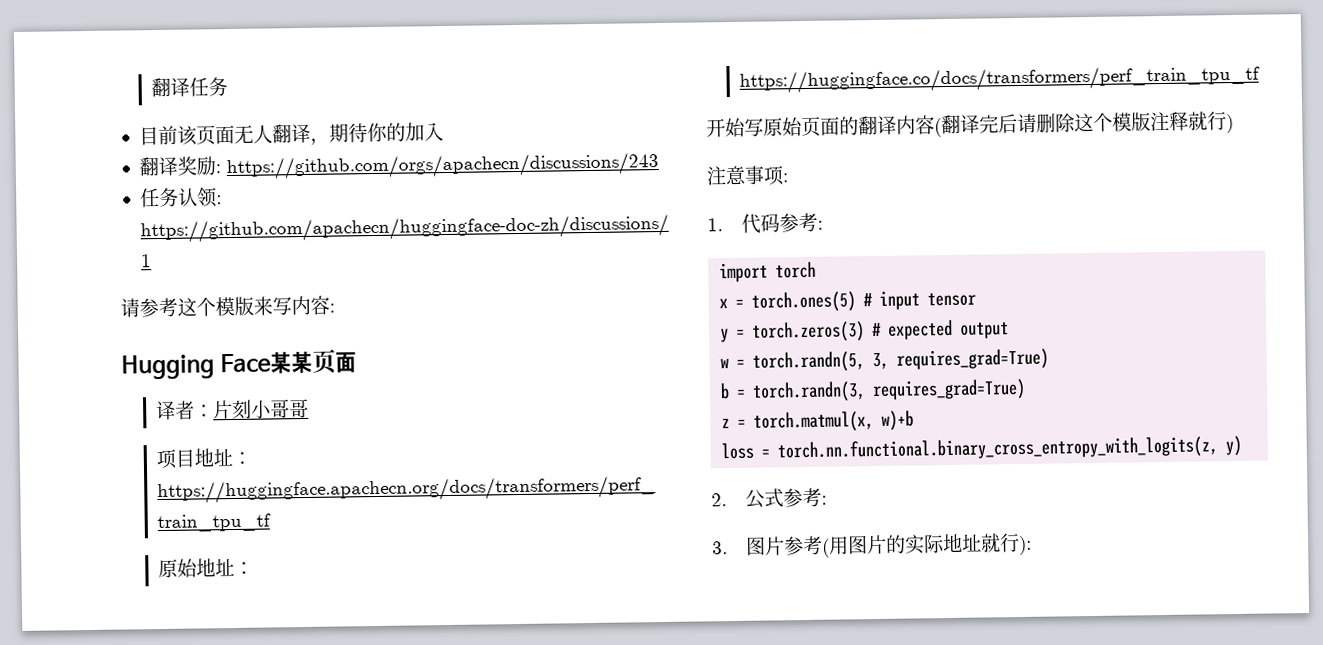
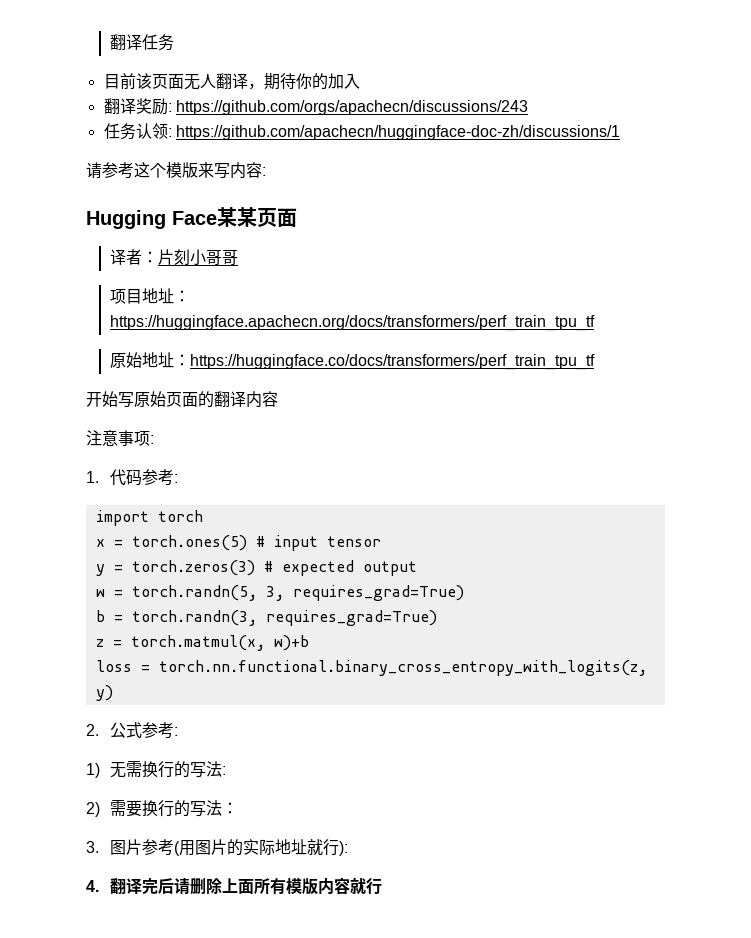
- 开始写原始页面的翻译内容(翻译完后请删除这个模版注释就行)
+ 开始写原始页面的翻译内容
+ 1)无需换行的写法:
+ 2)需要换行的写法：
+ 4.翻译完后请删除上面所有模版内容就行

